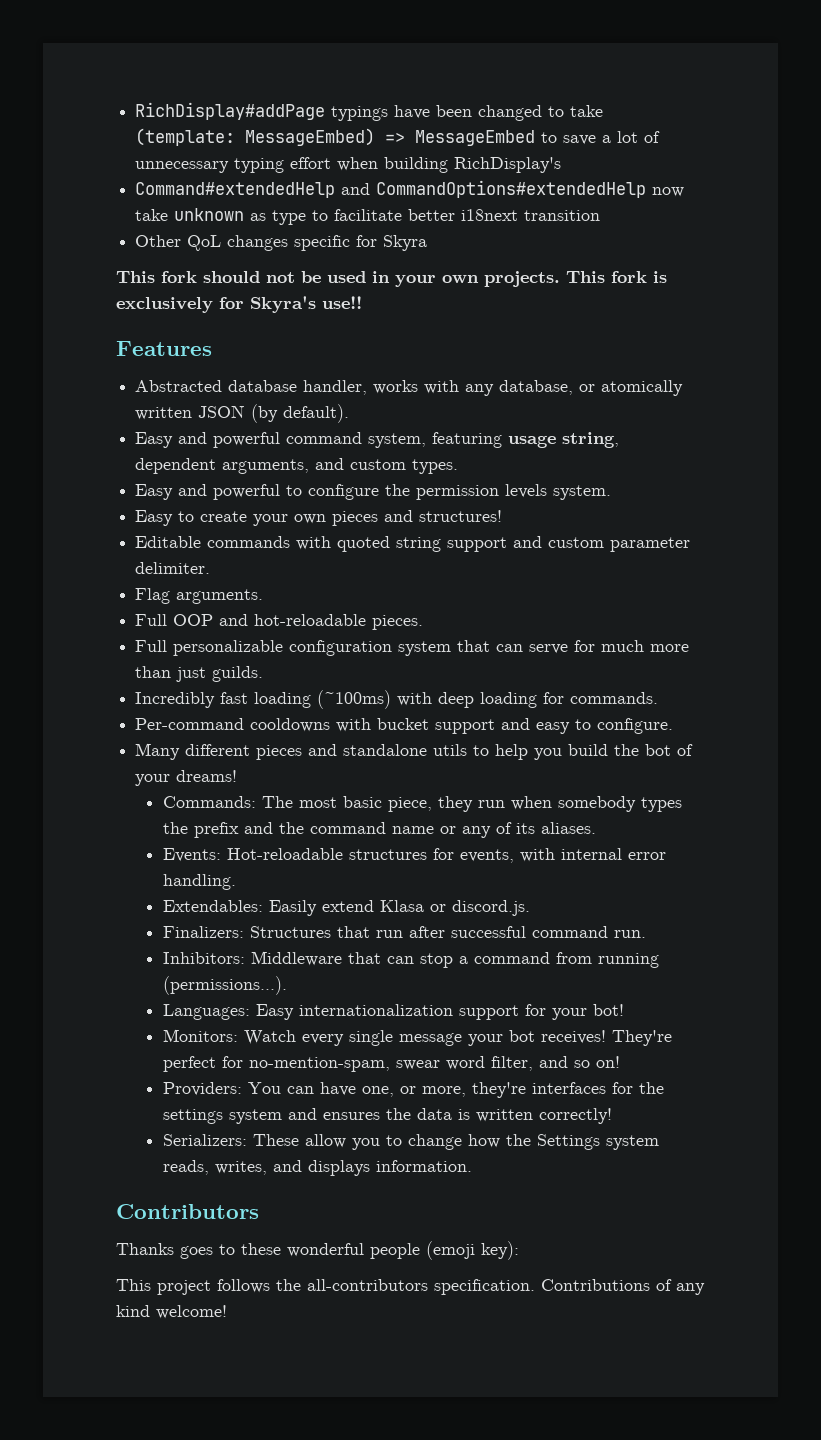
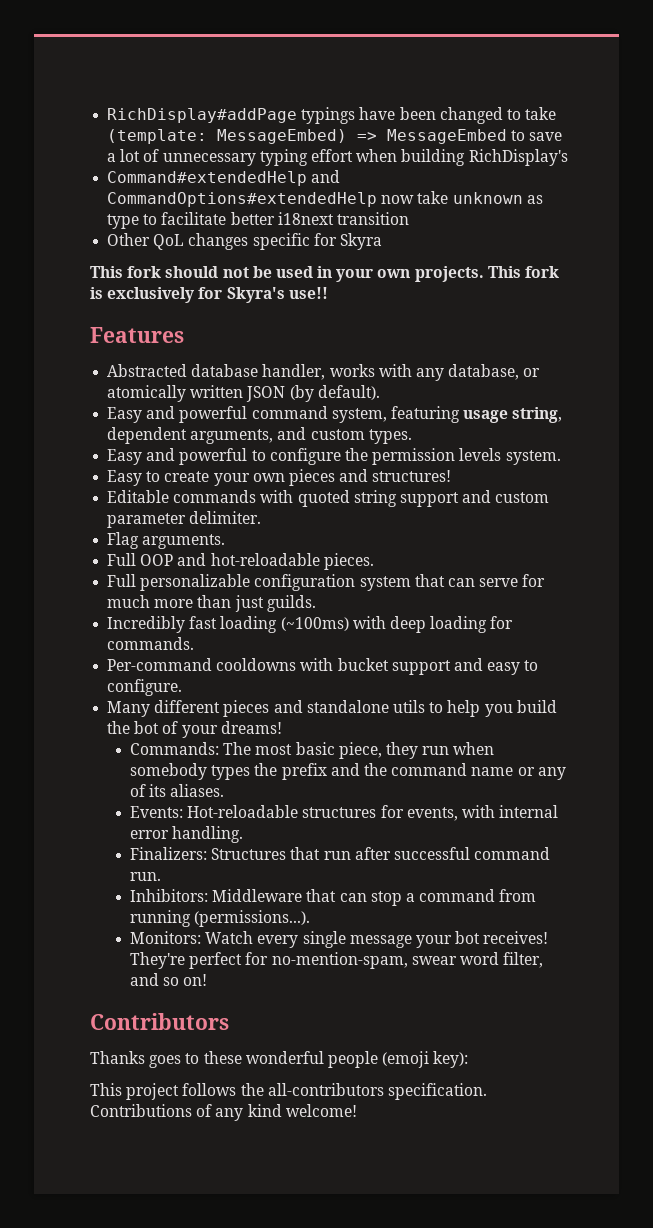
- Extendables: Easily extend Klasa or discord.js.
- Languages: Easy internationalization support for your bot!
- Providers: You can have one, or more, they're interfaces for the settings system and ensures the data is written correctly!
- Serializers: These allow you to change how the Settings system reads, writes, and displays information.

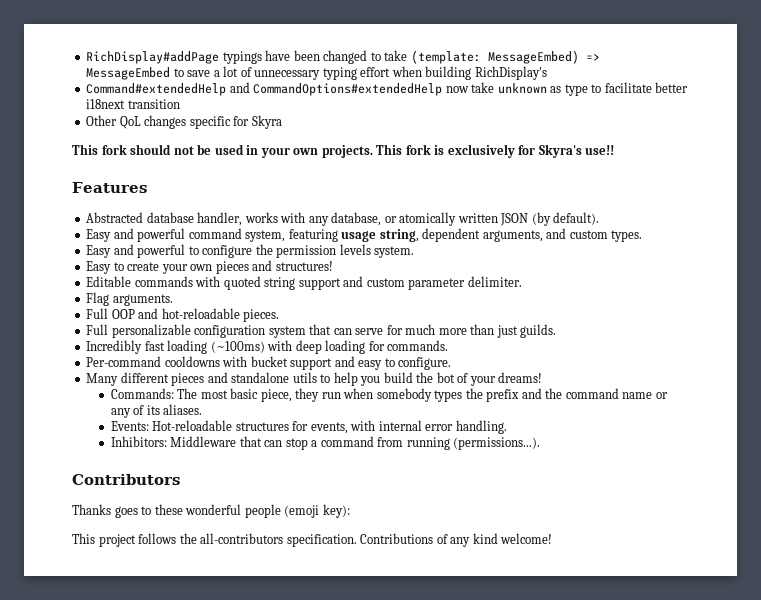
- Finalizers: Structures that run after successful command run.
- Monitors: Watch every single message your bot receives! They're perfect for no-mention-spam, swear word filter, and so on!

